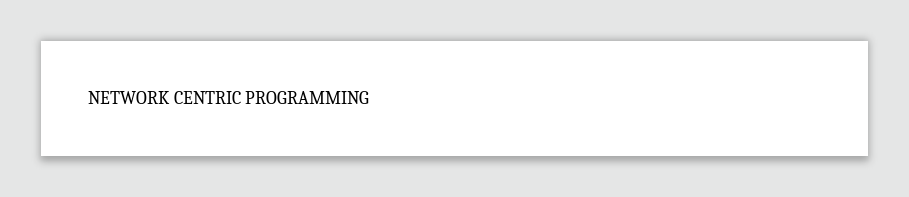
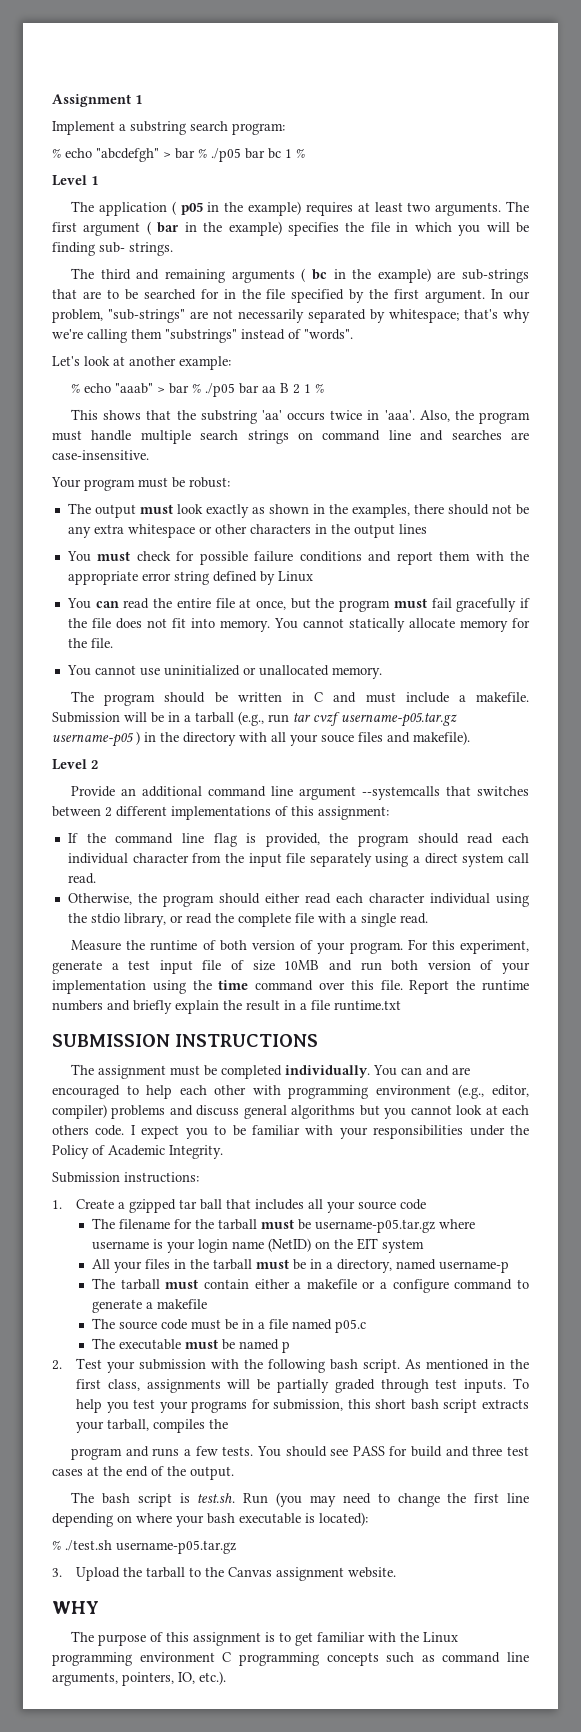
- NETWORK CENTRIC PROGRAMMING
+ Assignment 1
+ Implement a substring search program:
+ % echo "abcdefgh" > bar % ./p05 bar bc 1 %
+ Level 1
+ The application ( p05 in the example) requires at least two arguments. The first argument ( bar in the example) specifies the file in which you will be finding sub- strings.
+ The third and remaining arguments ( bc in the example) are sub-strings that are to be searched for in the file specified by the first argument. In our problem, "sub-strings" are not necessarily separated by whitespace; that's why we're calling them "substrings" instead of "words".
+ Let's look at another example:
+ % echo "aaab" > bar % ./p05 bar aa B 2 1 %
+ This shows that the substring 'aa' occurs twice in 'aaa'. Also, the program must handle multiple search strings on command line and searches are case-insensitive.
+ Your program must be robust:
+ The output must look exactly as shown in the examples, there should not be any extra whitespace or other characters in the output lines
+ You must check for possible failure conditions and report them with the appropriate error string defined by Linux
+ You can read the entire file at once, but the program must fail gracefully if the file does not fit into memory. You cannot statically allocate memory for the file.
+ You cannot use uninitialized or unallocated memory.
+ The program should be written in C and must include a makefile. Submission will be in a tarball (e.g., run tar cvzf username-p05.tar.gz username-p05 ) in the directory with all your souce files and makefile).
+ Level 2
+ Provide an additional command line argument --systemcalls that switches between 2 different implementations of this assignment:
+ If the command line flag is provided, the program should read each individual character from the input file separately using a direct system call read.
+ Otherwise, the program should either read each character individual using the stdio library, or read the complete file with a single read.
+ Measure the runtime of both version of your program. For this experiment, generate a test input file of size 10MB and run both version of your implementation using the time command over this file. Report the runtime numbers and briefly explain the result in a file runtime.txt
+ SUBMISSION INSTRUCTIONS
+ The assignment must be completed individually. You can and are encouraged to help each other with programming environment (e.g., editor, compiler) problems and discuss general algorithms but you cannot look at each others code. I expect you to be familiar with your responsibilities under the Policy of Academic Integrity.
+ Submission instructions:
+ 1. Create a gzipped tar ball that includes all your source code
+ The filename for the tarball must be username-p05.tar.gz where username is your login name (NetID) on the EIT system
+ All your files in the tarball must be in a directory, named username-p
+ The tarball must contain either a makefile or a configure command to generate a makefile
+ The source code must be in a file named p05.c
+ The executable must be named p
+ 2. Test your submission with the following bash script. As mentioned in the first class, assignments will be partially graded through test inputs. To help you test your programs for submission, this short bash script extracts your tarball, compiles the
+ program and runs a few tests. You should see PASS for build and three test cases at the end of the output.
+ The bash script is test.sh. Run (you may need to change the first line depending on where your bash executable is located):
+ % ./test.sh username-p05.tar.gz
+ 3. Upload the tarball to the Canvas assignment website.
+ WHY
+ The purpose of this assignment is to get familiar with the Linux programming environment C programming concepts such as command line arguments, pointers, IO, etc.).

